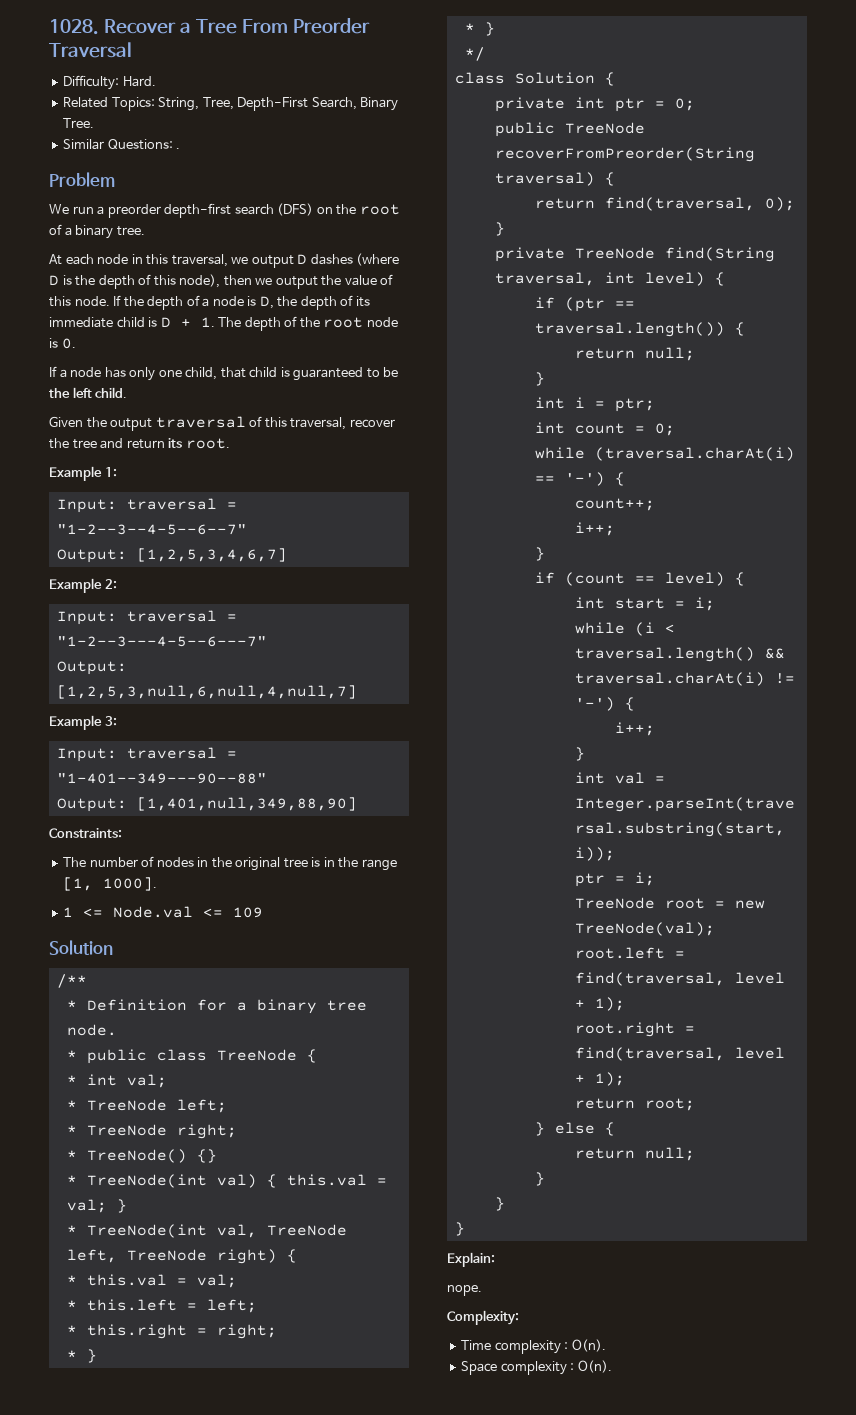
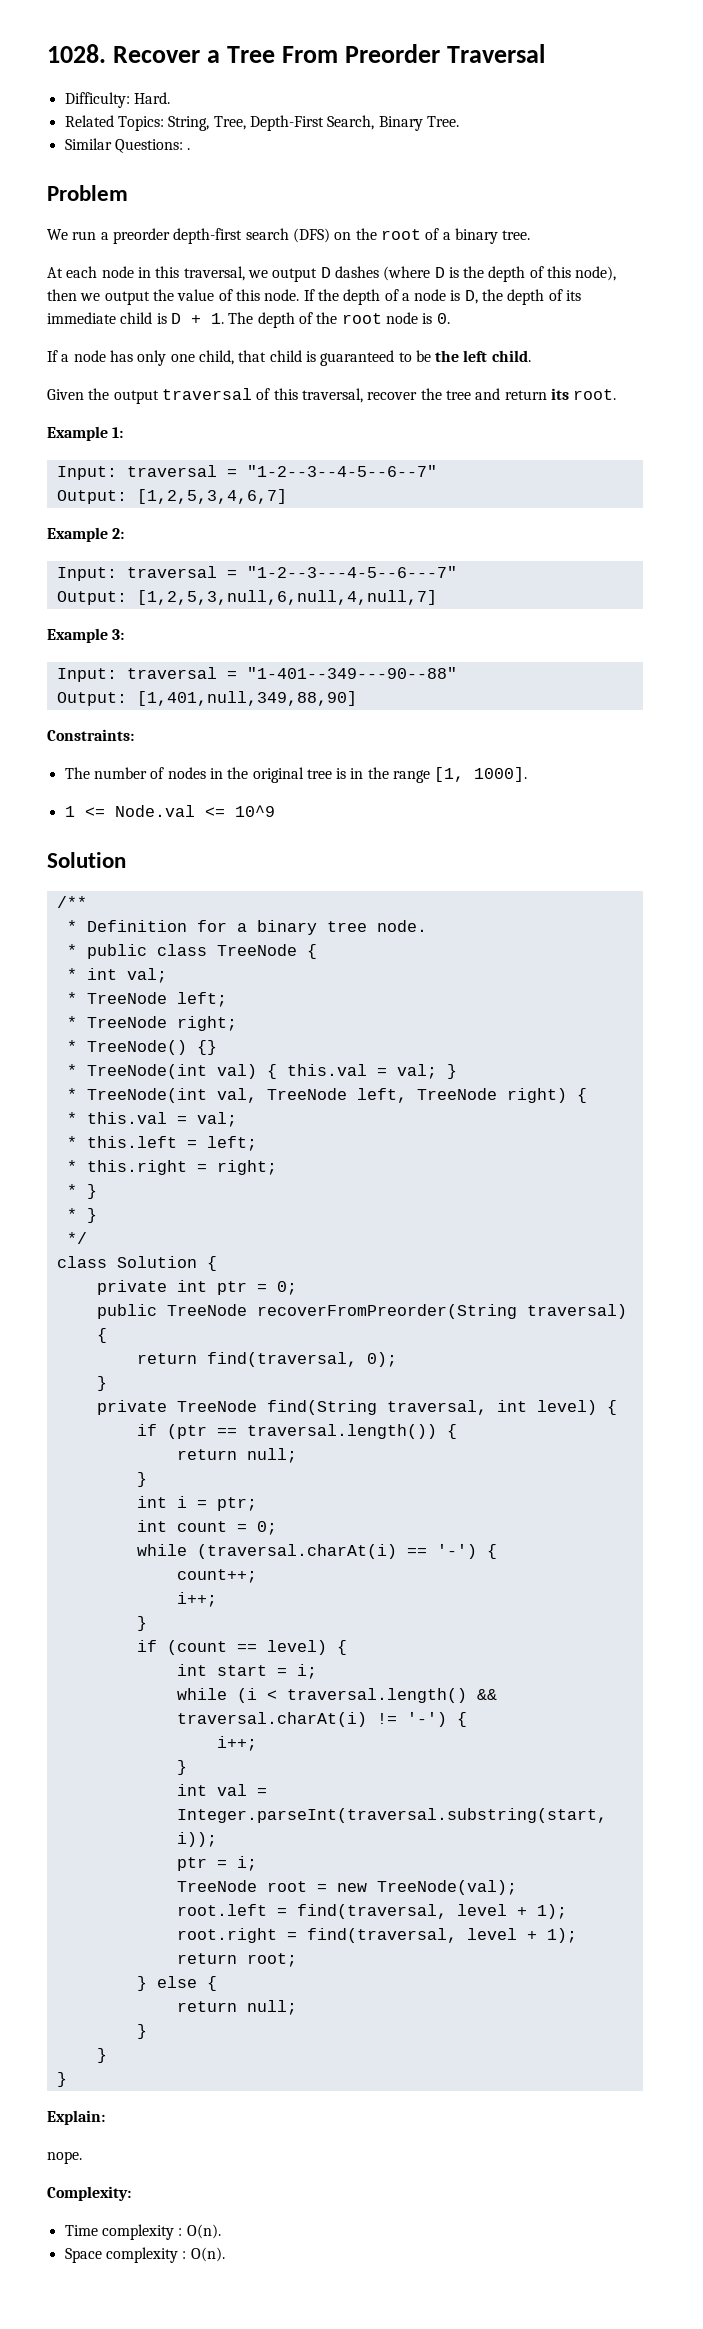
- 1 <= Node.val <= 109
+ 1 <= Node.val <= 10^9

